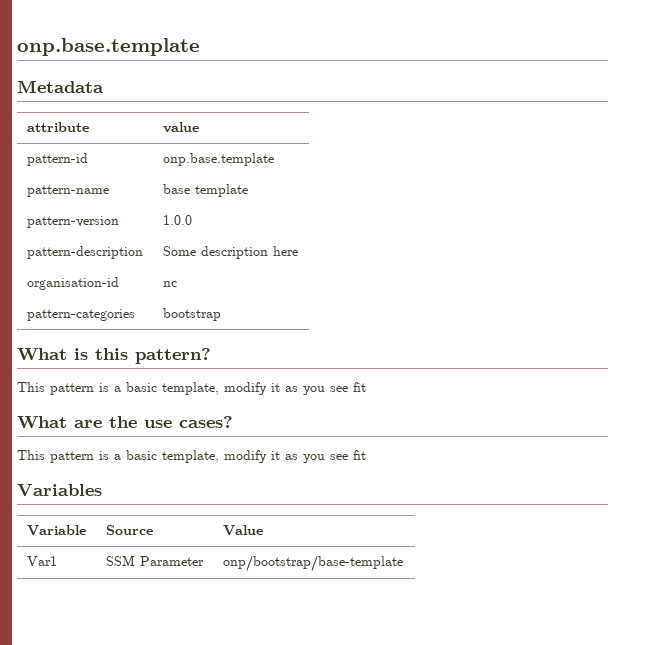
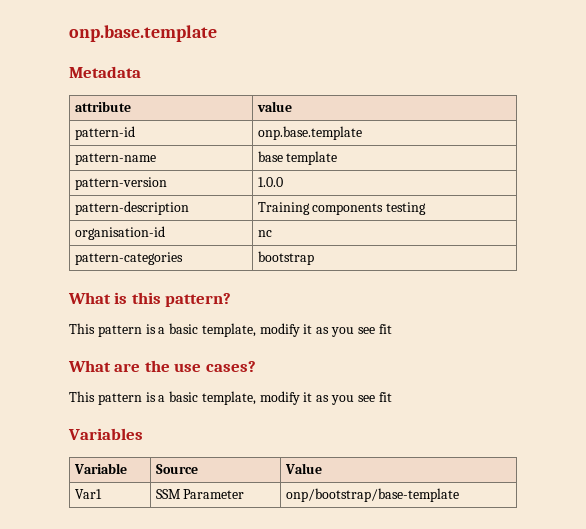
- pattern-description | Some description here
+ pattern-description | Training components testing

